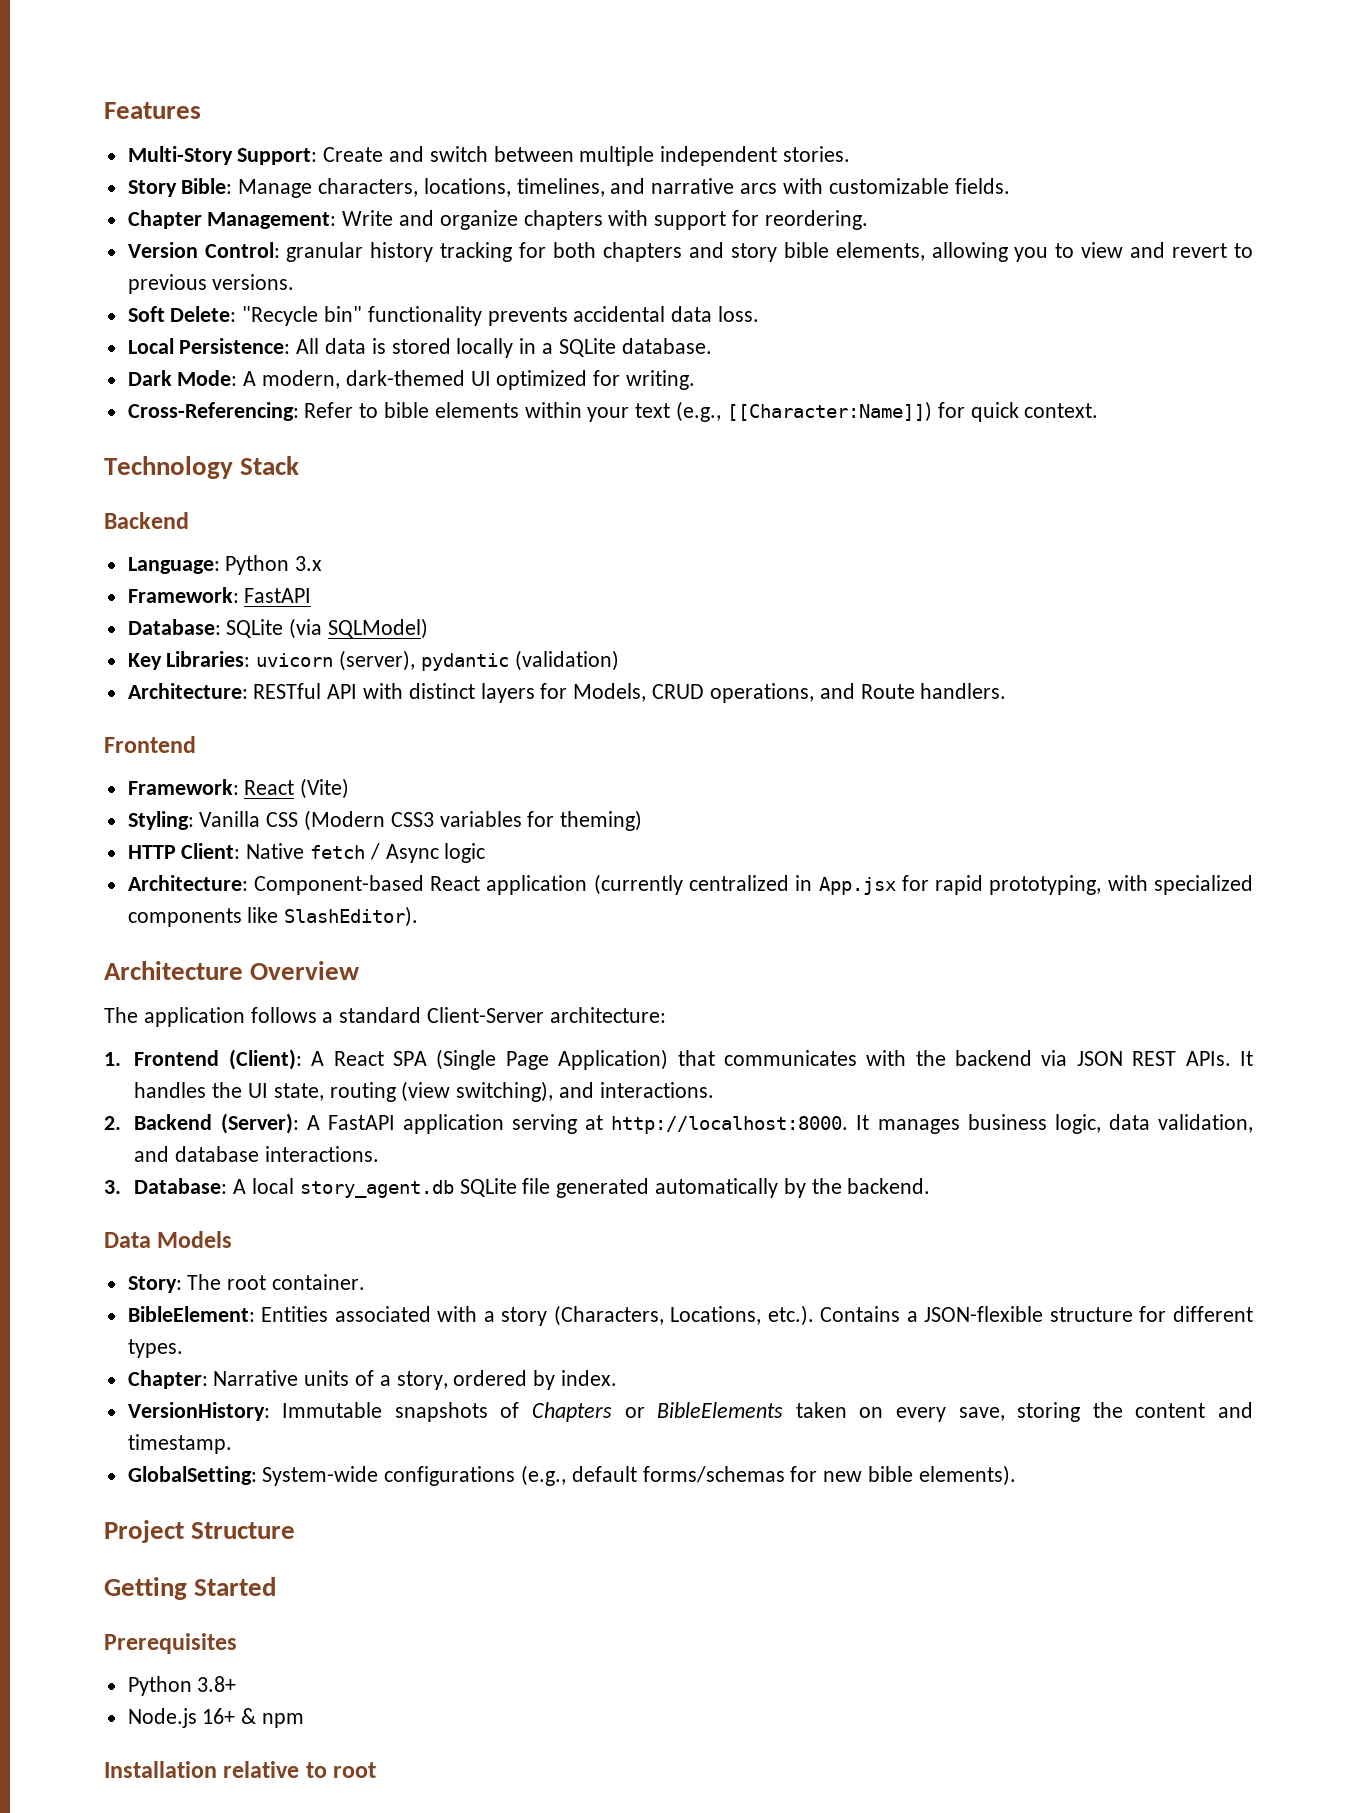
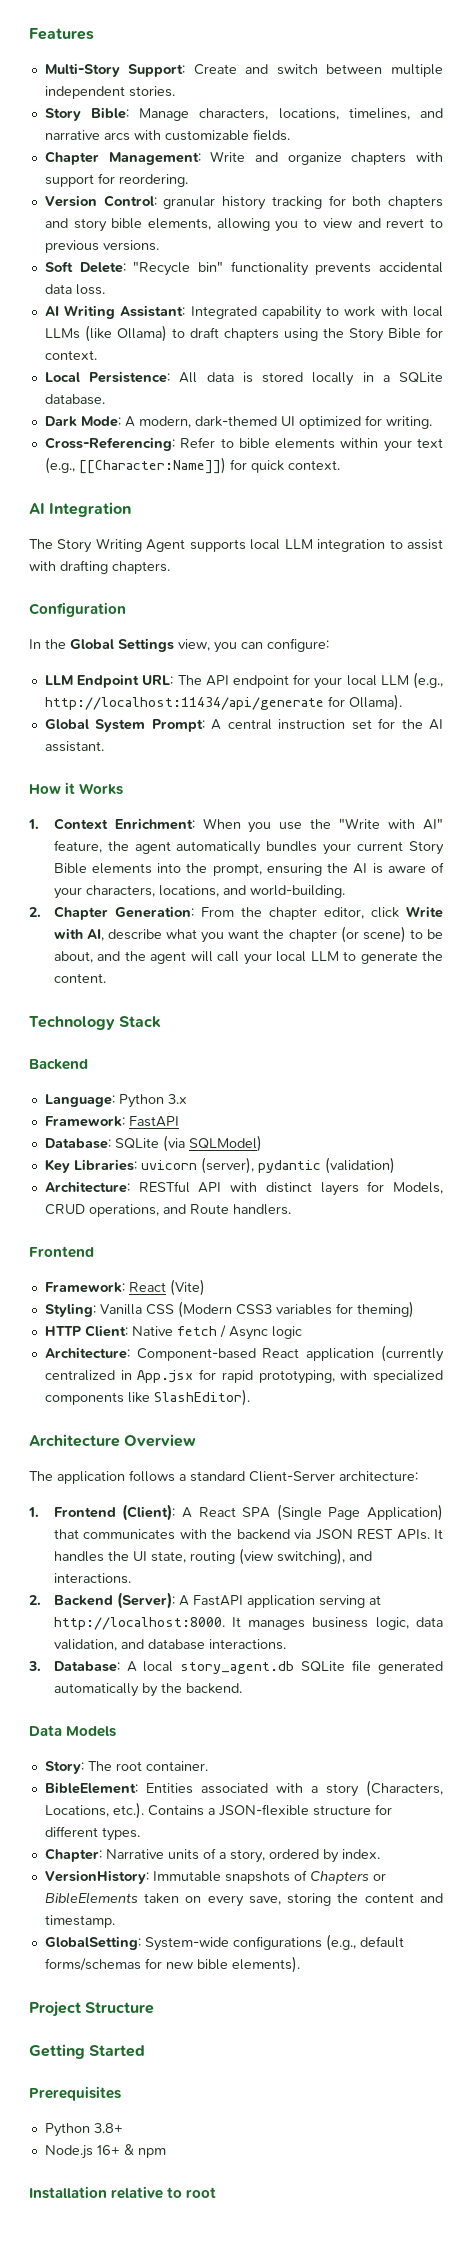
+ AI Writing Assistant: Integrated capability to work with local LLMs (like Ollama) to draft chapters using the Story Bible for context.
+ AI Integration
+ The Story Writing Agent supports local LLM integration to assist with drafting chapters.
+ Configuration
+ In the Global Settings view, you can configure:
+ LLM Endpoint URL: The API endpoint for your local LLM (e.g., http://localhost:11434/api/generate for Ollama).
+ Global System Prompt: A central instruction set for the AI assistant.
+ How it Works
+ 1. Context Enrichment: When you use the "Write with AI" feature, the agent automatically bundles your current Story Bible elements into the prompt, ensuring the AI is aware of your characters, locations, and world-building.
+ 2. Chapter Generation: From the chapter editor, click Write with AI, describe what you want the chapter (or scene) to be about, and the agent will call your local LLM to generate the content.

